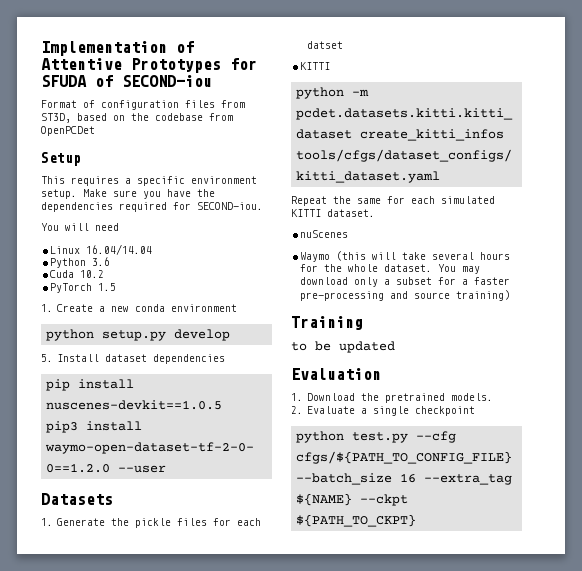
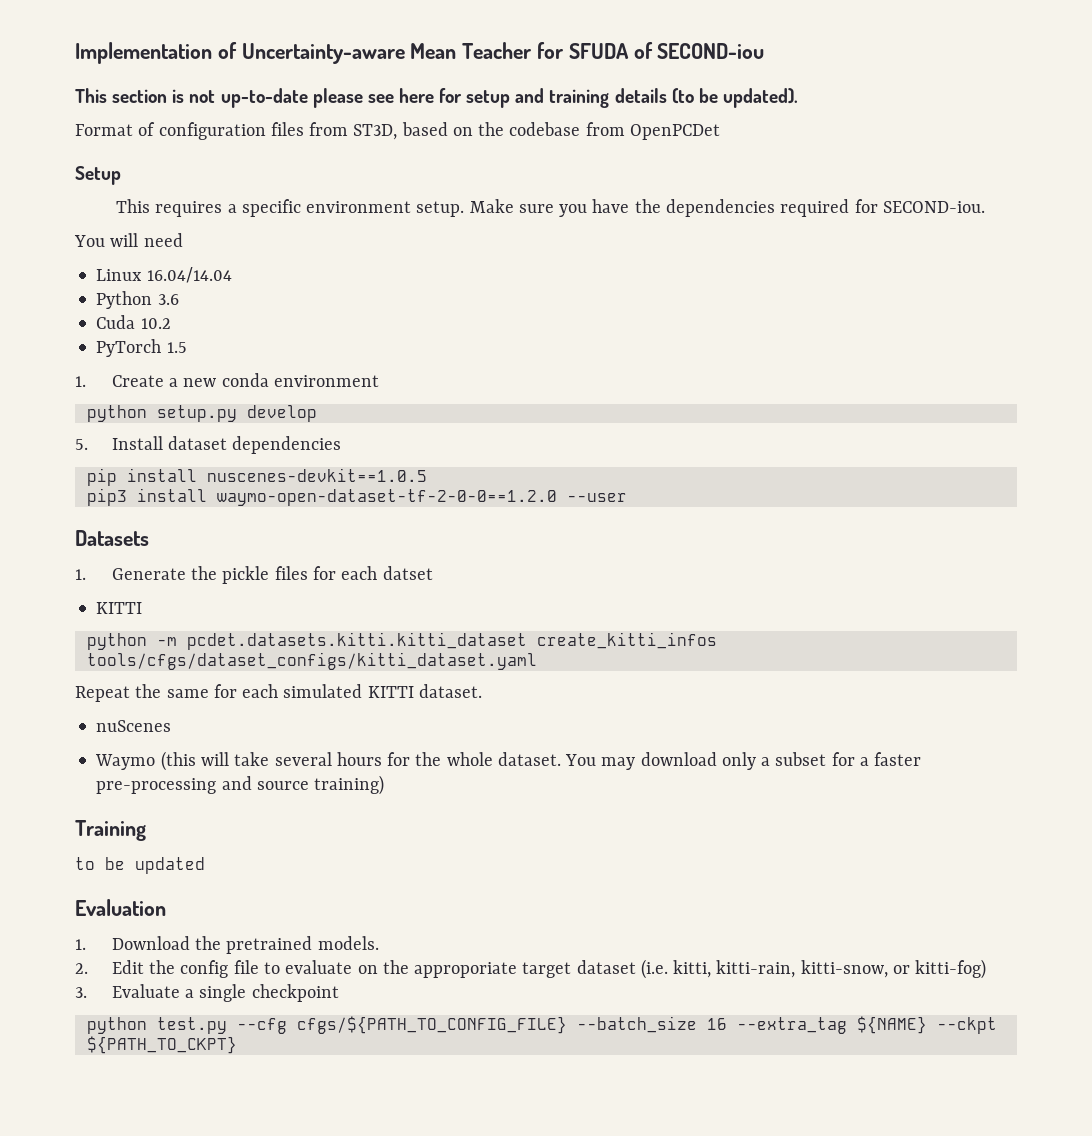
- Implementation of Attentive Prototypes for SFUDA of SECOND-iou
+ Implementation of Uncertainty-aware Mean Teacher for SFUDA of SECOND-iou
+ This section is not up-to-date please see here for setup and training details (to be updated).
- 2. Evaluate a single checkpoint
+ 2. Edit the config file to evaluate on the approporiate target dataset (i.e. kitti, kitti-rain, kitti-snow, or kitti-fog)
+ 3. Evaluate a single checkpoint

